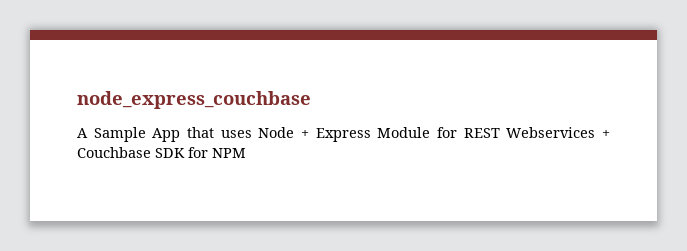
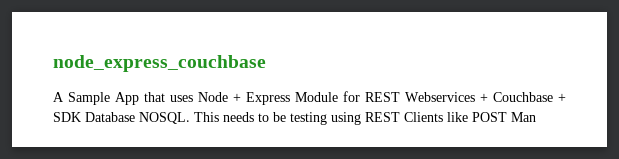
- A Sample App that uses Node + Express Module for REST Webservices + Couchbase SDK for NPM
+ A Sample App that uses Node + Express Module for REST Webservices + Couchbase + SDK Database NOSQL. This needs to be testing using REST Clients like POST Man

